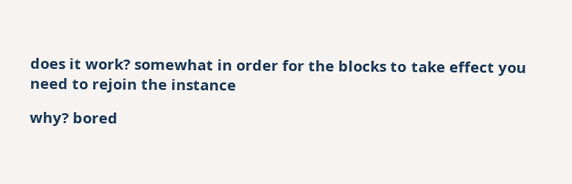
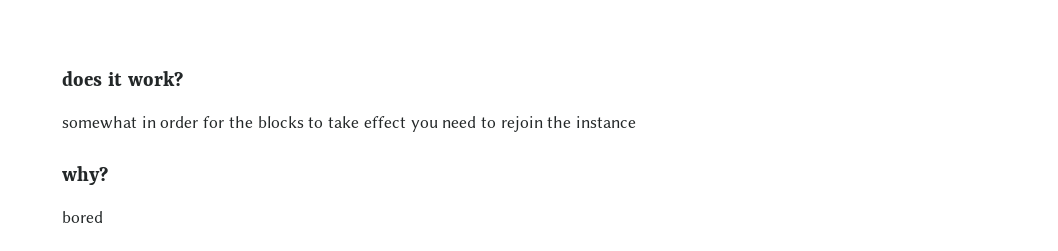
- does it work? somewhat in order for the blocks to take effect you need to rejoin the instance
+ does it work?
+ somewhat in order for the blocks to take effect you need to rejoin the instance
- why? bored
+ why?
+ bored

